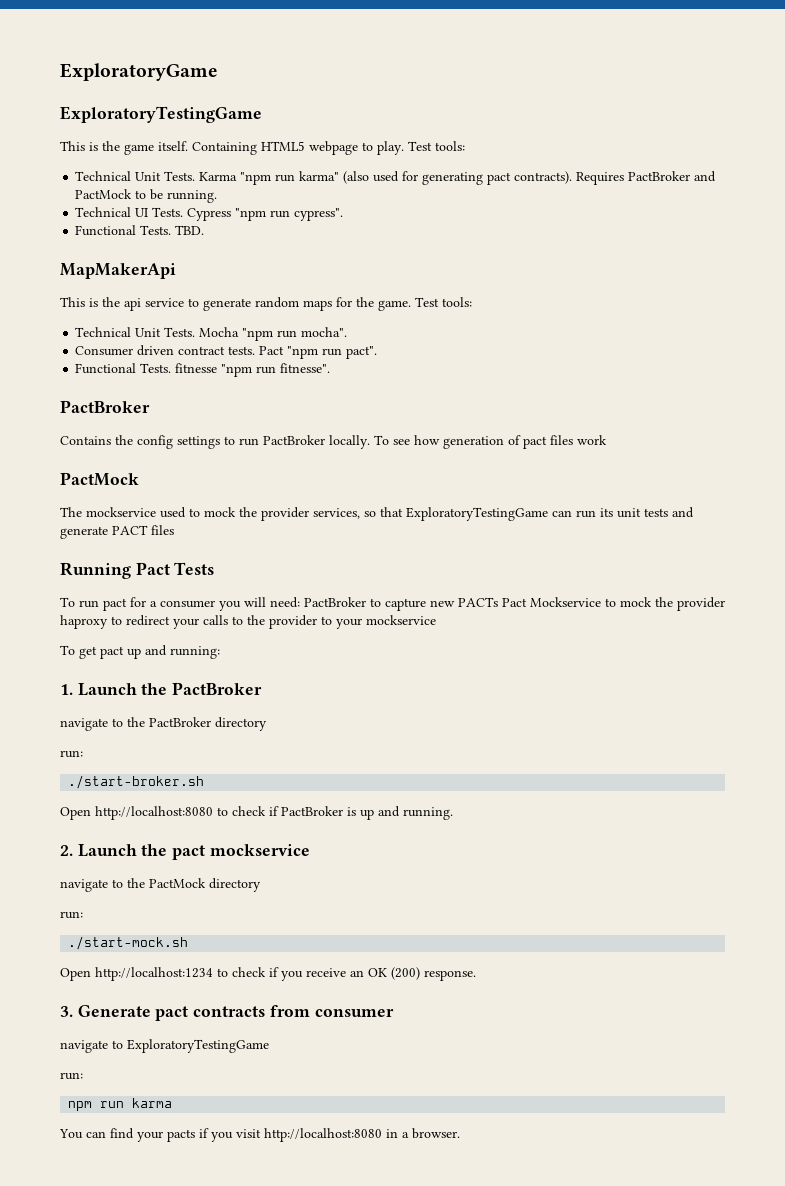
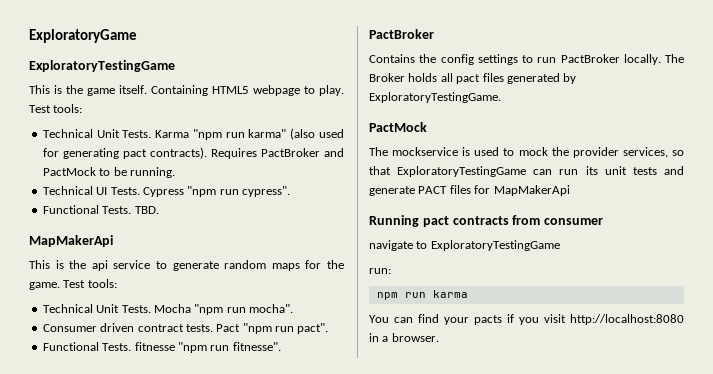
- To see how generation of pact files work
+ The Broker holds all pact files generated by ExploratoryTestingGame.
- The mockservice used to mock the provider services, so that ExploratoryTestingGame can run its unit tests and generate PACT files
+ The mockservice is used to mock the provider services, so that ExploratoryTestingGame can run its unit tests and generate PACT files for MapMakerApi
- Running Pact Tests
- To run pact for a consumer you will need: PactBroker to capture new PACTs Pact Mockservice to mock the provider haproxy to redirect your calls to the provider to your mockservice
- To get pact up and running:
- 1. Launch the PactBroker
- navigate to the PactBroker directory
- run:
- ./start-broker.sh
- Open http://localhost:8080 to check if PactBroker is up and running.
- 2. Launch the pact mockservice
- navigate to the PactMock directory
- run:
- ./start-mock.sh
- Open http://localhost:1234 to check if you receive an OK (200) response.
- 3. Generate pact contracts from consumer
+ Running pact contracts from consumer

